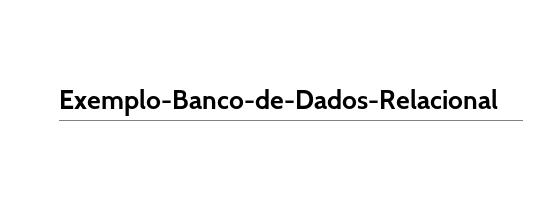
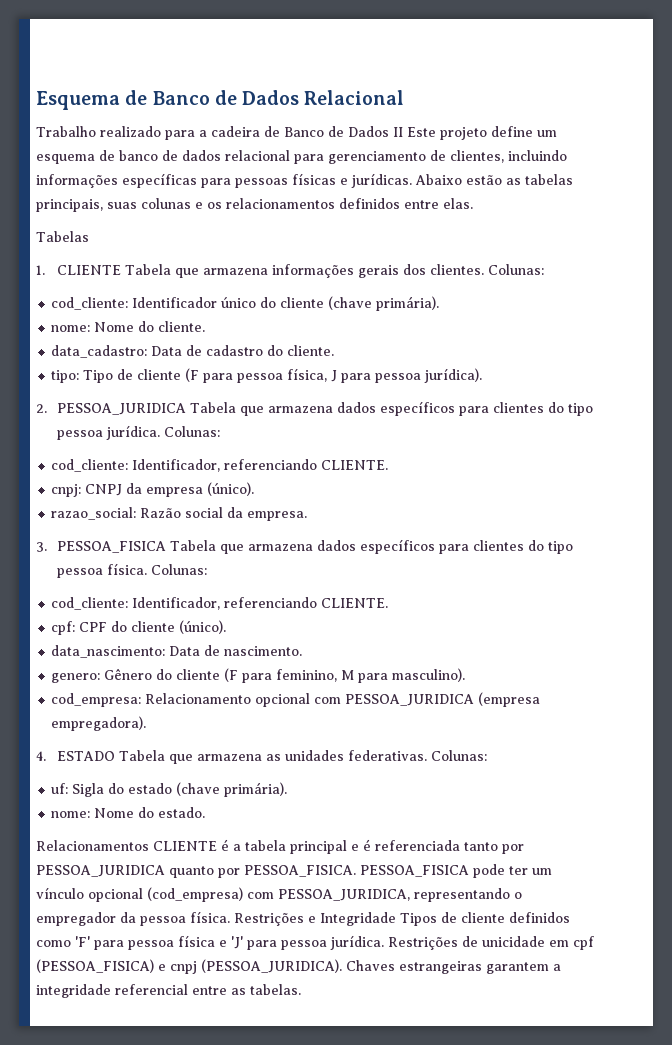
- Exemplo-Banco-de-Dados-Relacional
+ Esquema de Banco de Dados Relacional
+ Trabalho realizado para a cadeira de Banco de Dados II Este projeto define um esquema de banco de dados relacional para gerenciamento de clientes, incluindo informações específicas para pessoas físicas e jurídicas. Abaixo estão as tabelas principais, suas colunas e os relacionamentos definidos entre elas.
+ Tabelas
+ 1. CLIENTE Tabela que armazena informações gerais dos clientes. Colunas:
+ cod_cliente: Identificador único do cliente (chave primária).
+ nome: Nome do cliente.
+ data_cadastro: Data de cadastro do cliente.
+ tipo: Tipo de cliente (F para pessoa física, J para pessoa jurídica).
+ 2. PESSOA_JURIDICA Tabela que armazena dados específicos para clientes do tipo pessoa jurídica. Colunas:
+ cod_cliente: Identificador, referenciando CLIENTE.
+ cnpj: CNPJ da empresa (único).
+ razao_social: Razão social da empresa.
+ 3. PESSOA_FISICA Tabela que armazena dados específicos para clientes do tipo pessoa física. Colunas:
+ cod_cliente: Identificador, referenciando CLIENTE.
+ cpf: CPF do cliente (único).
+ data_nascimento: Data de nascimento.
+ genero: Gênero do cliente (F para feminino, M para masculino).
+ cod_empresa: Relacionamento opcional com PESSOA_JURIDICA (empresa empregadora).
+ 4. ESTADO Tabela que armazena as unidades federativas. Colunas:
+ uf: Sigla do estado (chave primária).
+ nome: Nome do estado.
+ Relacionamentos CLIENTE é a tabela principal e é referenciada tanto por PESSOA_JURIDICA quanto por PESSOA_FISICA. PESSOA_FISICA pode ter um vínculo opcional (cod_empresa) com PESSOA_JURIDICA, representando o empregador da pessoa física. Restrições e Integridade Tipos de cliente definidos como 'F' para pessoa física e 'J' para pessoa jurídica. Restrições de unicidade em cpf (PESSOA_FISICA) e cnpj (PESSOA_JURIDICA). Chaves estrangeiras garantem a integridade referencial entre as tabelas.

